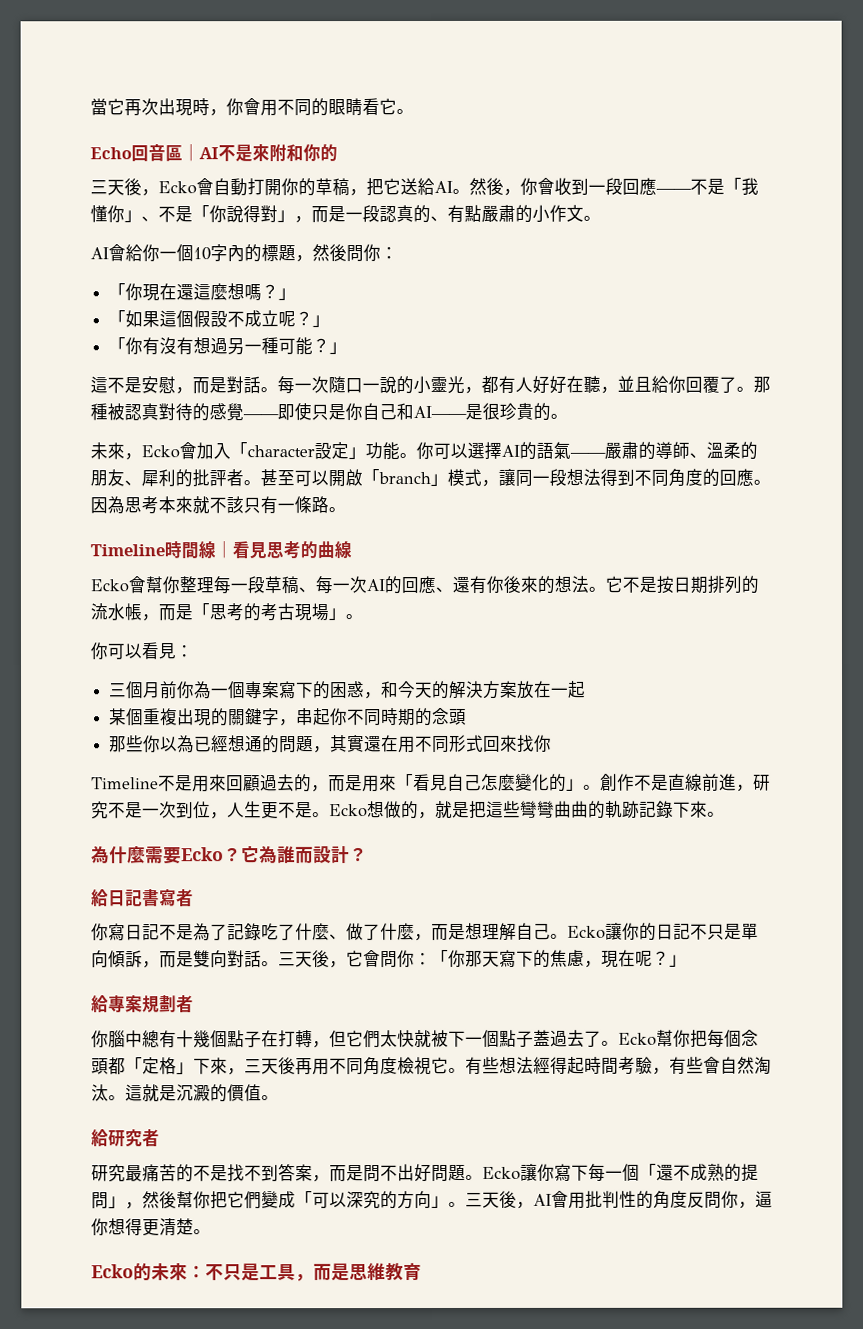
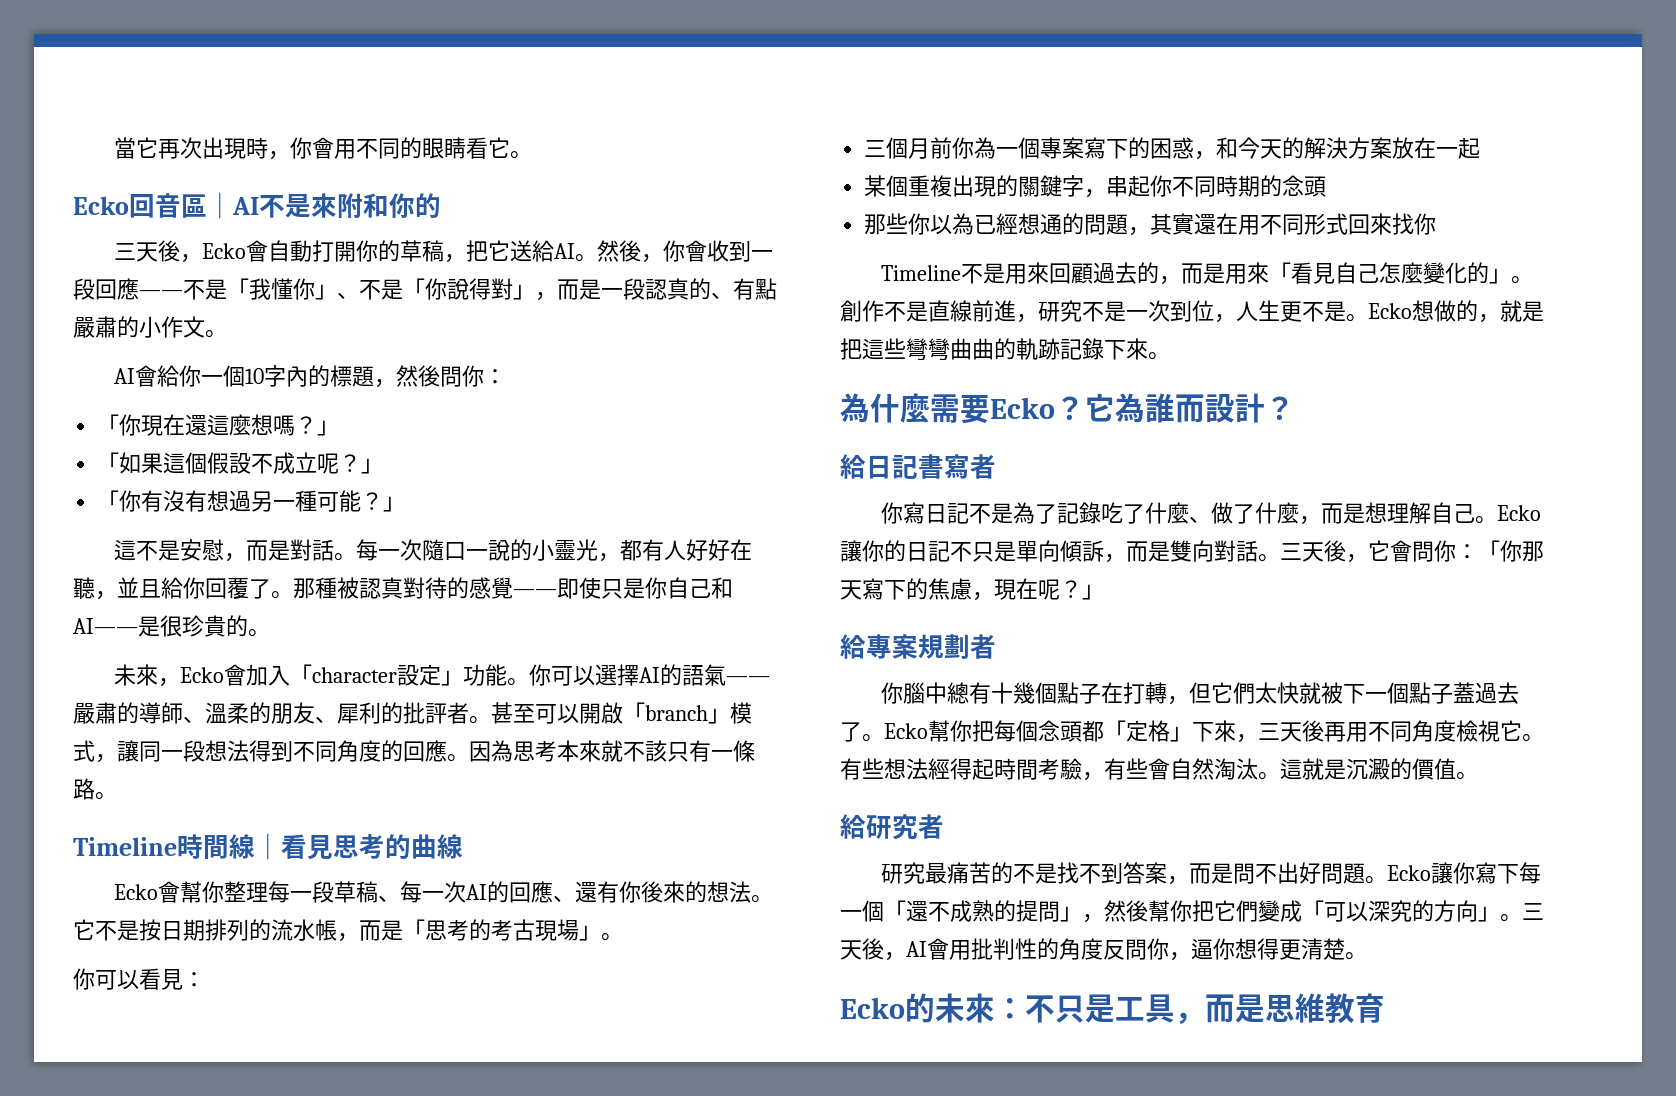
- Echo回音區｜AI不是來附和你的
+ Ecko回音區｜AI不是來附和你的

